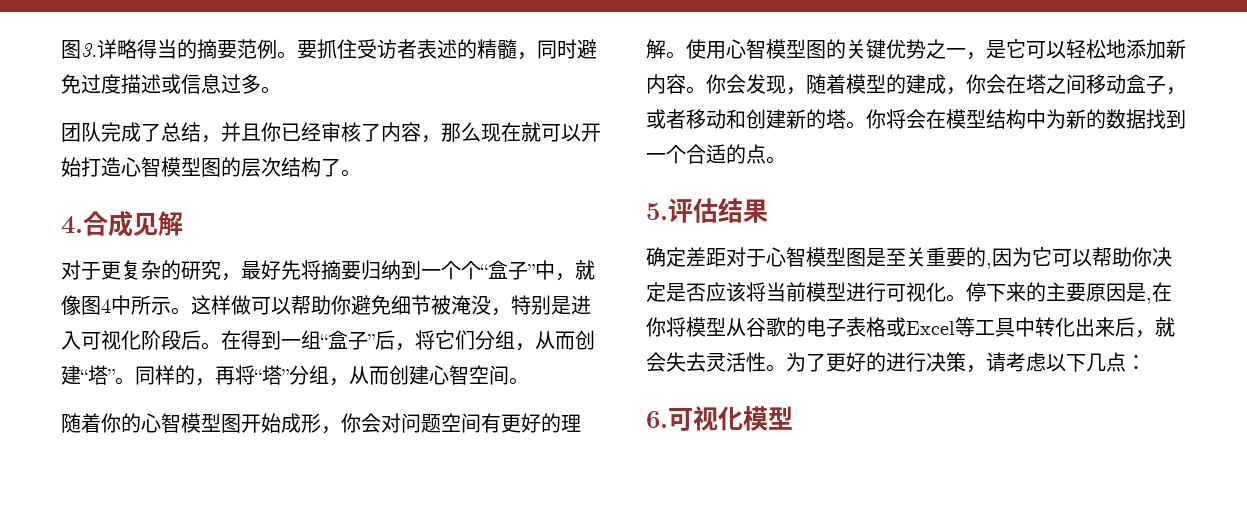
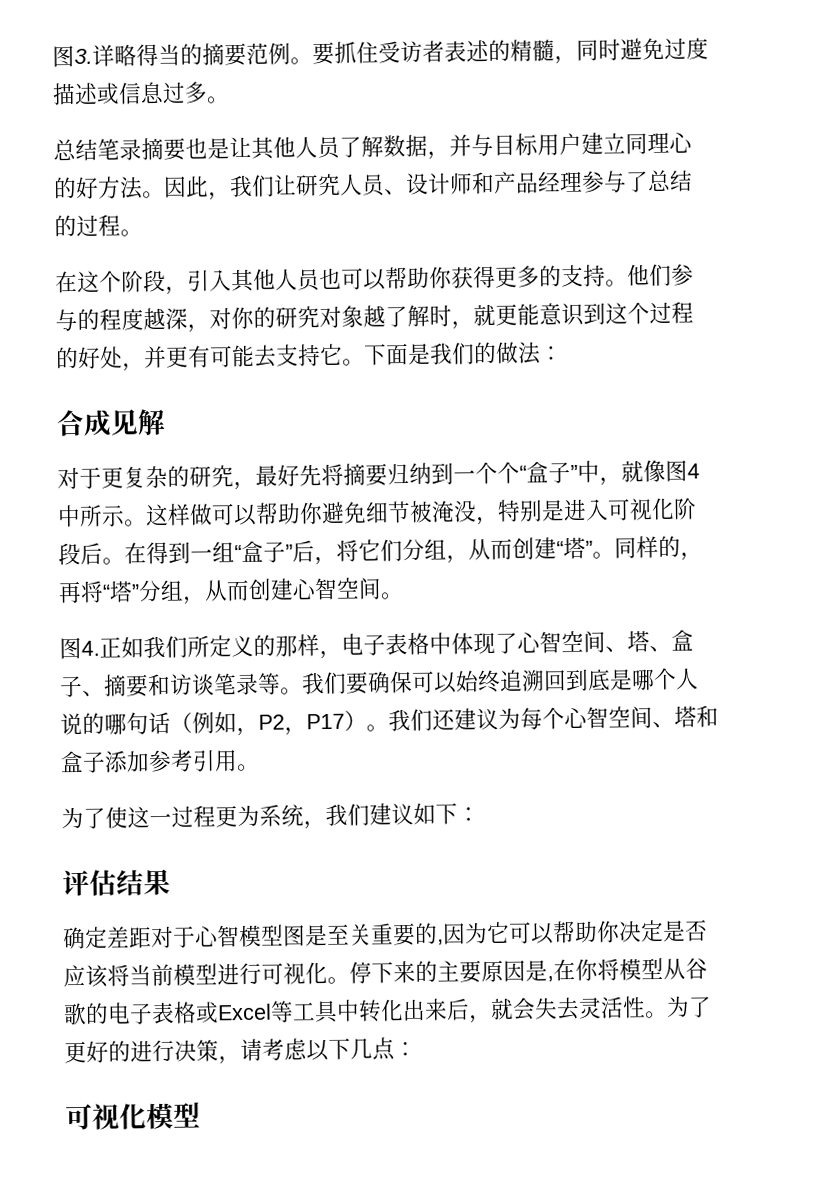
- 团队完成了总结，并且你已经审核了内容，那么现在就可以开始打造心智模型图的层次结构了。
- 4.合成见解
+ 总结笔录摘要也是让其他人员了解数据，并与目标用户建立同理心的好方法。因此，我们让研究人员、设计师和产品经理参与了总结的过程。
+ 在这个阶段，引入其他人员也可以帮助你获得更多的支持。他们参与的程度越深，对你的研究对象越了解时，就更能意识到这个过程的好处，并更有可能去支持它。下面是我们的做法：
+ 合成见解
- 随着你的心智模型图开始成形，你会对问题空间有更好的理解。使用心智模型图的关键优势之一，是它可以轻松地添加新内容。你会发现，随着模型的建成，你会在塔之间移动盒子，或者移动和创建新的塔。你将会在模型结构中为新的数据找到一个合适的点。
- 5.评估结果
+ 图4.正如我们所定义的那样，电子表格中体现了心智空间、塔、盒子、摘要和访谈笔录等。我们要确保可以始终追溯回到底是哪个人说的哪句话（例如，P2，P17）。我们还建议为每个心智空间、塔和盒子添加参考引用。
+ 为了使这一过程更为系统，我们建议如下：
+ 评估结果
- 6.可视化模型
+ 可视化模型

